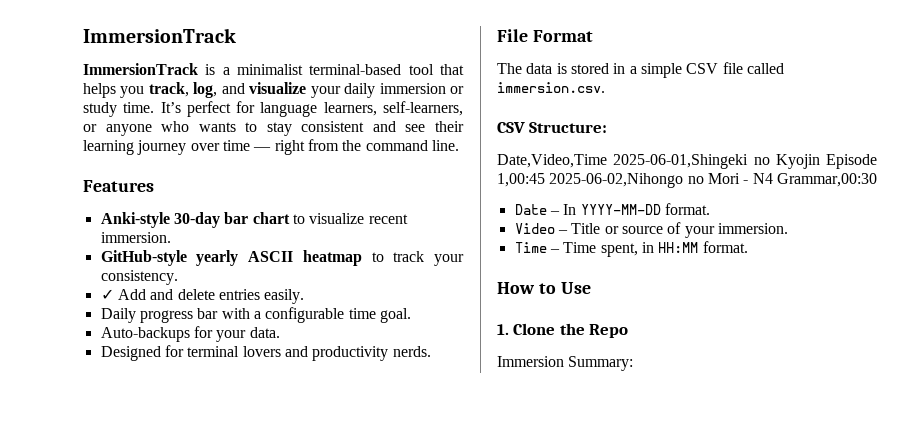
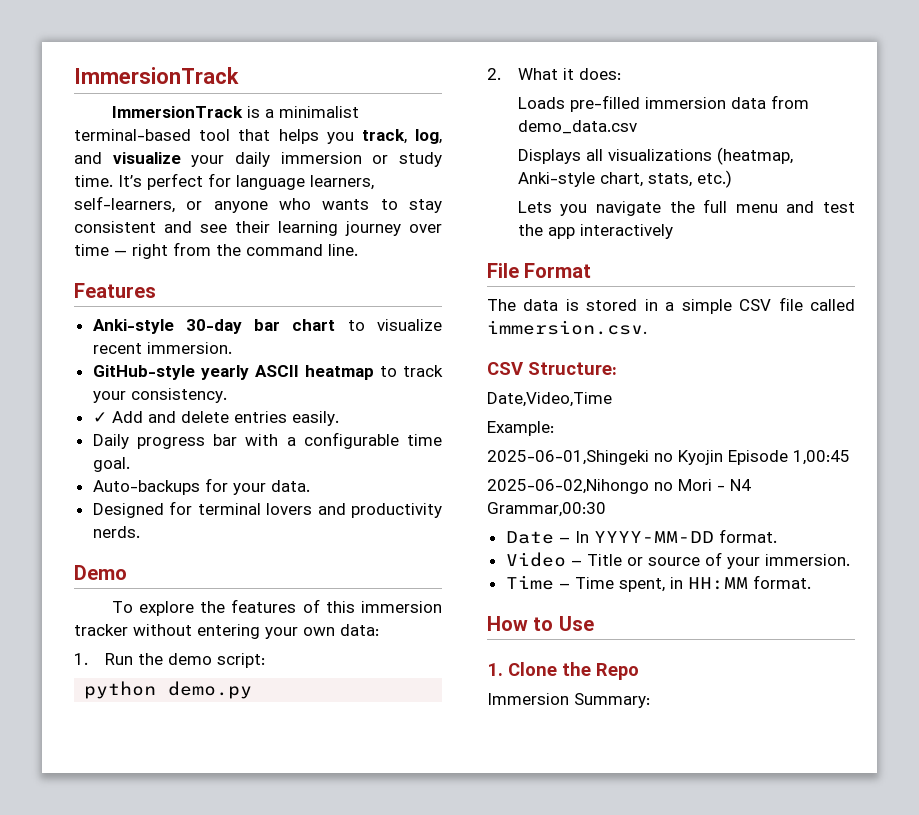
+ Demo
+ To explore the features of this immersion tracker without entering your own data:
+ 1. Run the demo script:
+ python demo.py
+ 2. What it does:
+ Loads pre-filled immersion data from demo_data.csv
+ Displays all visualizations (heatmap, Anki-style chart, stats, etc.)
+ Lets you navigate the full menu and test the app interactively
- Date,Video,Time 2025-06-01,Shingeki no Kyojin Episode 1,00:45 2025-06-02,Nihongo no Mori - N4 Grammar,00:30
+ Date,Video,Time
+ Example:
+ 2025-06-01,Shingeki no Kyojin Episode 1,00:45
+ 2025-06-02,Nihongo no Mori - N4 Grammar,00:30

